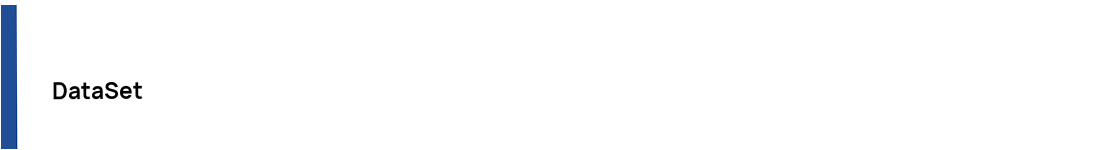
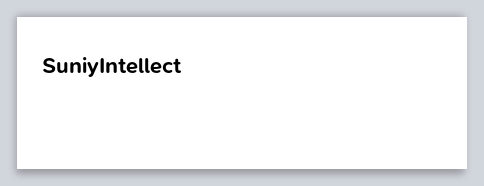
- DataSet
+ SuniyIntellect

